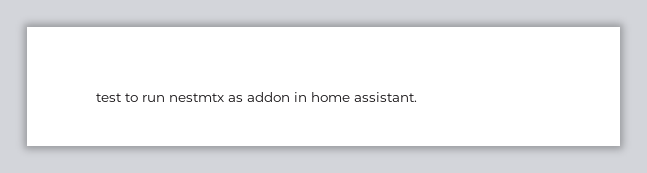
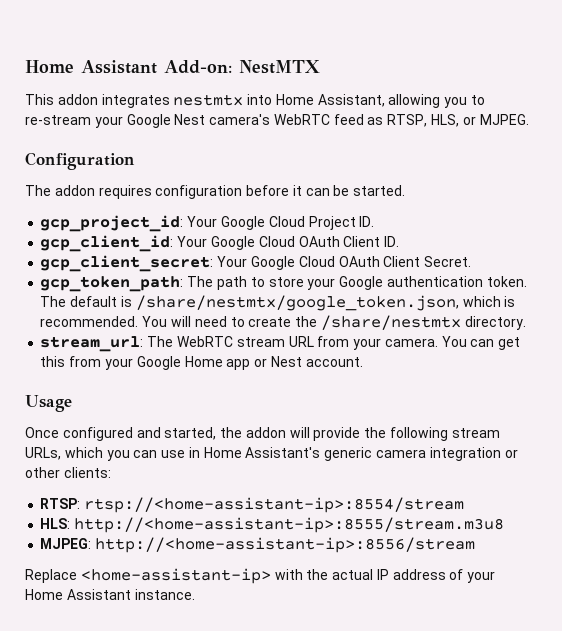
- test to run nestmtx as addon in home assistant.
+ Home Assistant Add-on: NestMTX
+ This addon integrates nestmtx into Home Assistant, allowing you to re-stream your Google Nest camera's WebRTC feed as RTSP, HLS, or MJPEG.
+ Configuration
+ The addon requires configuration before it can be started.
+ gcp_project_id: Your Google Cloud Project ID.
+ gcp_client_id: Your Google Cloud OAuth Client ID.
+ gcp_client_secret: Your Google Cloud OAuth Client Secret.
+ gcp_token_path: The path to store your Google authentication token. The default is /share/nestmtx/google_token.json, which is recommended. You will need to create the /share/nestmtx directory.
+ stream_url: The WebRTC stream URL from your camera. You can get this from your Google Home app or Nest account.
+ Usage
+ Once configured and started, the addon will provide the following stream URLs, which you can use in Home Assistant's generic camera integration or other clients:
+ RTSP: rtsp://<home-assistant-ip>:8554/stream
+ HLS: http://<home-assistant-ip>:8555/stream.m3u8
+ MJPEG: http://<home-assistant-ip>:8556/stream
+ Replace <home-assistant-ip> with the actual IP address of your Home Assistant instance.

